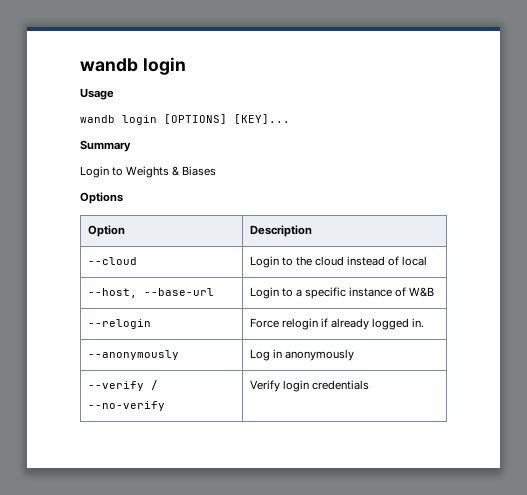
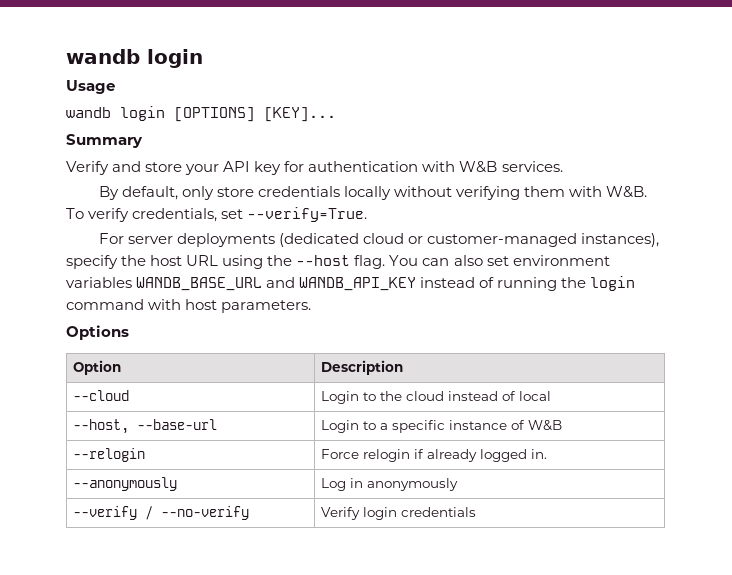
- Login to Weights & Biases
+ Verify and store your API key for authentication with W&B services.
+ By default, only store credentials locally without verifying them with W&B. To verify credentials, set --verify=True.
+ For server deployments (dedicated cloud or customer-managed instances), specify the host URL using the --host flag. You can also set environment variables WANDB_BASE_URL and WANDB_API_KEY instead of running the login command with host parameters.

